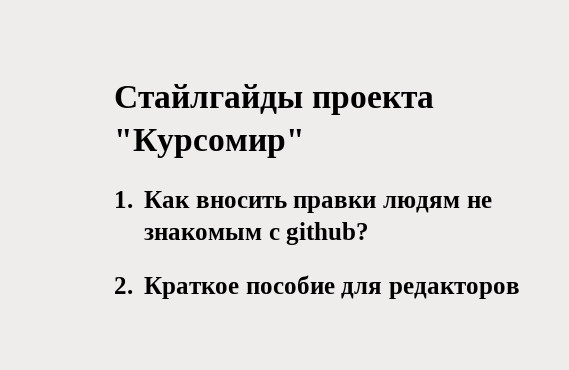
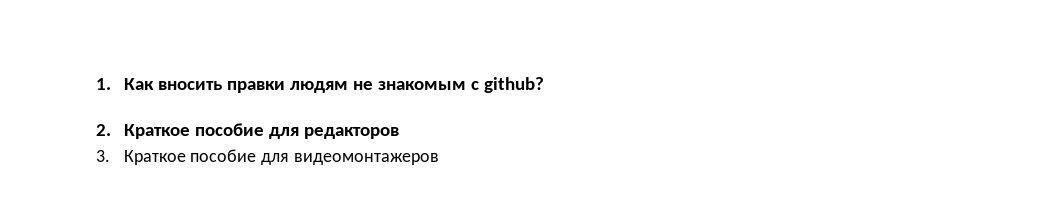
- Стайлгайды проекта "Курсомир"
+ 3. Краткое пособие для видеомонтажеров

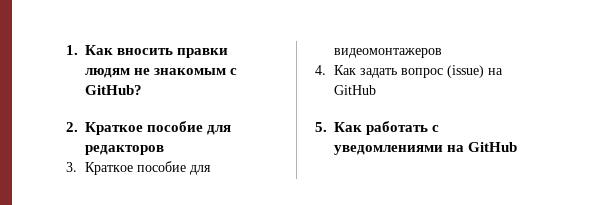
- 1. Как вносить правки людям не знакомым с github?
+ 1. Как вносить правки людям не знакомым с GitHub?
+ 4. Как задать вопрос (issue) на GitHub
+ 5. Как работать с уведомлениями на GitHub

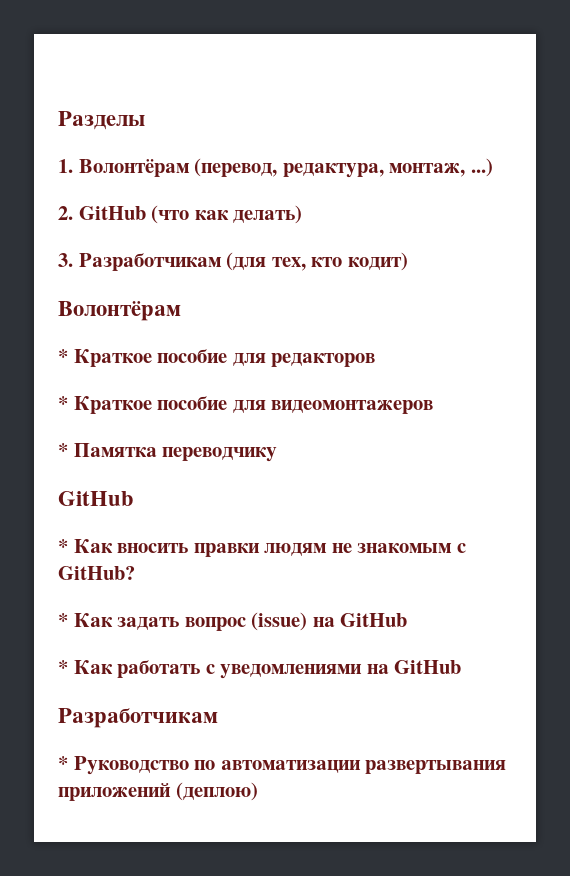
- 1. Как вносить правки людям не знакомым с GitHub?
+ Разделы
+ 1. Волонтёрам (перевод, редактура, монтаж, ...)
+ 2. GitHub (что как делать)
+ 3. Разработчикам (для тех, кто кодит)
+ Волонтёрам
+ * Краткое пособие для редакторов
+ * Краткое пособие для видеомонтажеров
+ * Памятка переводчику
+ GitHub
+ * Как вносить правки людям не знакомым с GitHub?
- 2. Краткое пособие для редакторов
- 3. Краткое пособие для видеомонтажеров
- 4. Как задать вопрос (issue) на GitHub
+ * Как задать вопрос (issue) на GitHub
- 5. Как работать с уведомлениями на GitHub
+ * Как работать с уведомлениями на GitHub
+ Разработчикам
+ * Руководство по автоматизации развертывания приложений (деплою)

